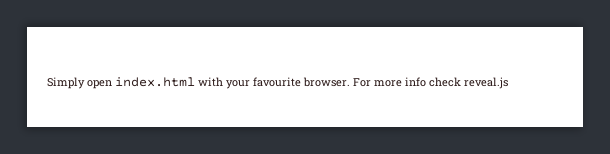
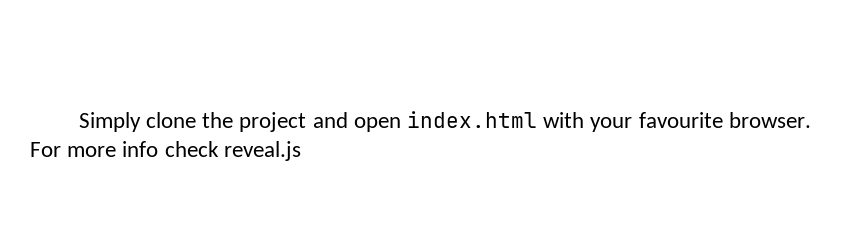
- Simply open index.html with your favourite browser.
+ Simply clone the project and open index.html with your favourite browser.

